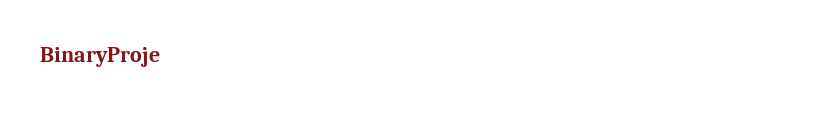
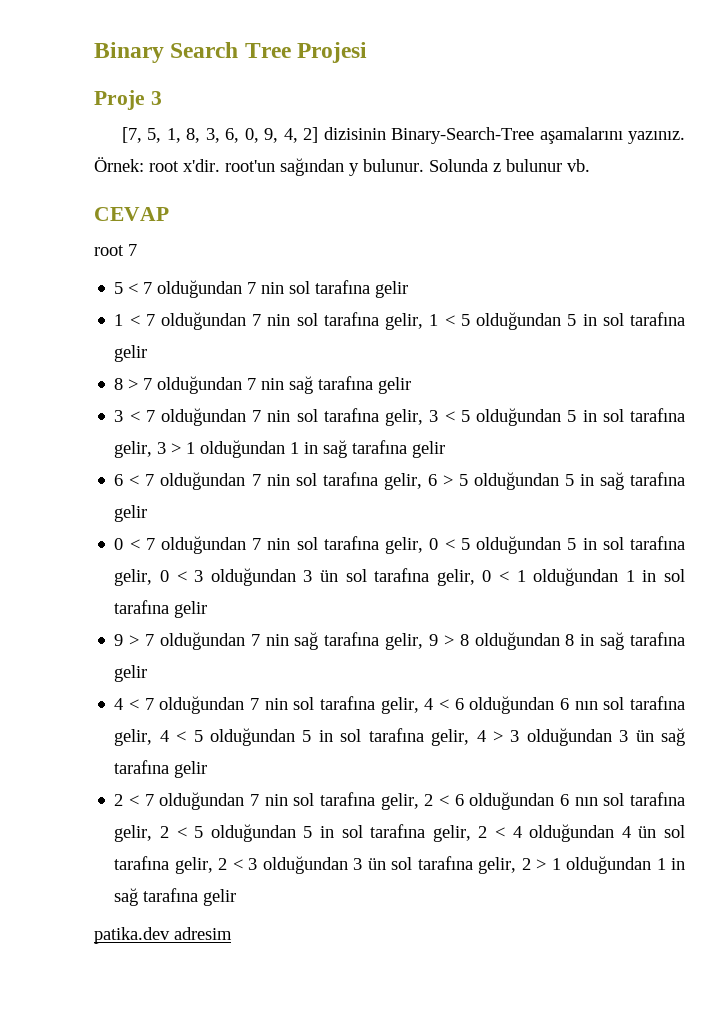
- BinaryProje
+ Binary Search Tree Projesi
+ Proje 3
+ [7, 5, 1, 8, 3, 6, 0, 9, 4, 2] dizisinin Binary-Search-Tree aşamalarını yazınız. Örnek: root x'dir. root'un sağından y bulunur. Solunda z bulunur vb.
+ CEVAP
+ root 7
+ 5 < 7 olduğundan 7 nin sol tarafına gelir
+ 1 < 7 olduğundan 7 nin sol tarafına gelir, 1 < 5 olduğundan 5 in sol tarafına gelir
+ 8 > 7 olduğundan 7 nin sağ tarafına gelir
+ 3 < 7 olduğundan 7 nin sol tarafına gelir, 3 < 5 olduğundan 5 in sol tarafına gelir, 3 > 1 olduğundan 1 in sağ tarafına gelir
+ 6 < 7 olduğundan 7 nin sol tarafına gelir, 6 > 5 olduğundan 5 in sağ tarafına gelir
+ 0 < 7 olduğundan 7 nin sol tarafına gelir, 0 < 5 olduğundan 5 in sol tarafına gelir, 0 < 3 olduğundan 3 ün sol tarafına gelir, 0 < 1 olduğundan 1 in sol tarafına gelir
+ 9 > 7 olduğundan 7 nin sağ tarafına gelir, 9 > 8 olduğundan 8 in sağ tarafına gelir
+ 4 < 7 olduğundan 7 nin sol tarafına gelir, 4 < 6 olduğundan 6 nın sol tarafına gelir, 4 < 5 olduğundan 5 in sol tarafına gelir, 4 > 3 olduğundan 3 ün sağ tarafına gelir
+ 2 < 7 olduğundan 7 nin sol tarafına gelir, 2 < 6 olduğundan 6 nın sol tarafına gelir, 2 < 5 olduğundan 5 in sol tarafına gelir, 2 < 4 olduğundan 4 ün sol tarafına gelir, 2 < 3 olduğundan 3 ün sol tarafına gelir, 2 > 1 olduğundan 1 in sağ tarafına gelir
+ patika.dev adresim

